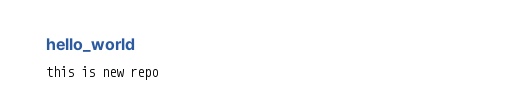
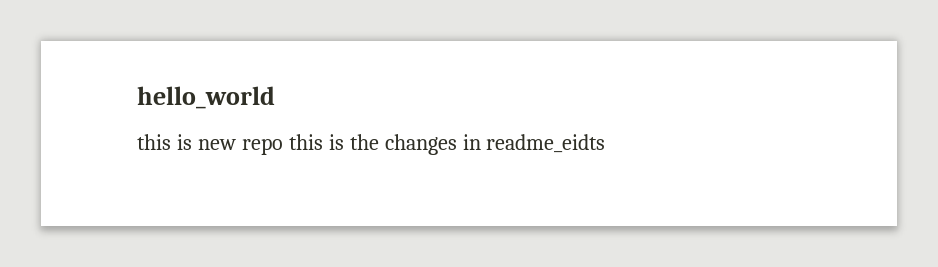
- this is new repo
+ this is new repo this is the changes in readme_eidts

